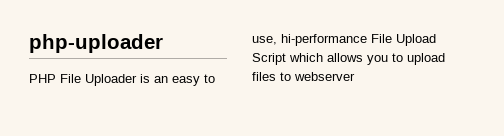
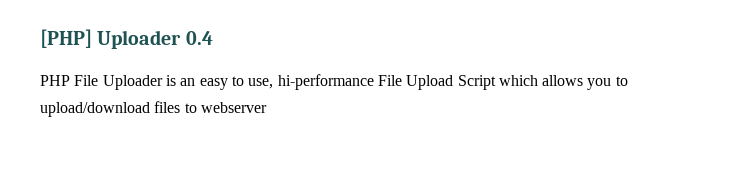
- php-uploader
+ [PHP] Uploader 0.4
- PHP File Uploader is an easy to use, hi-performance File Upload Script which allows you to upload files to webserver
+ PHP File Uploader is an easy to use, hi-performance File Upload Script which allows you to upload/download files to webserver

